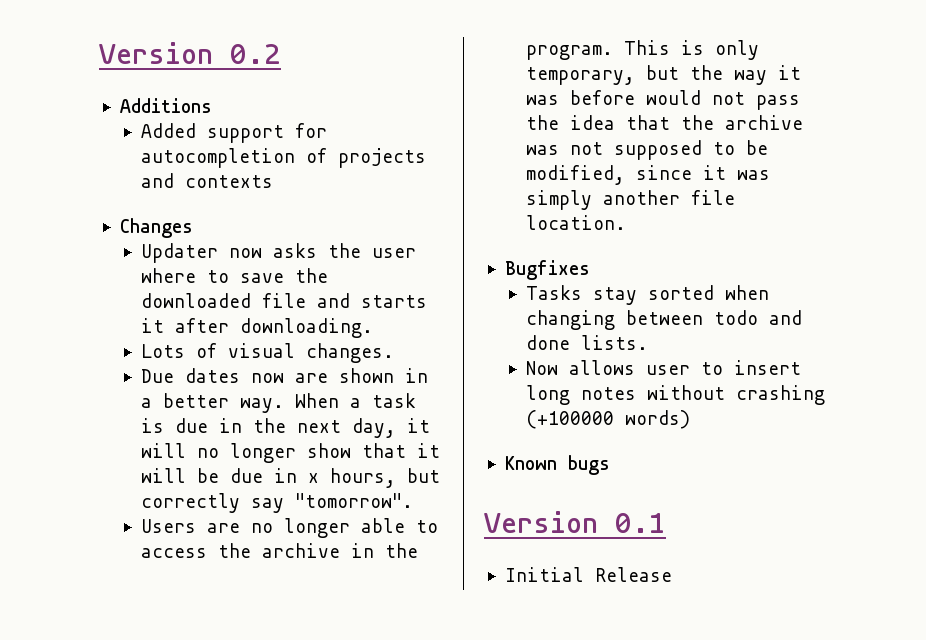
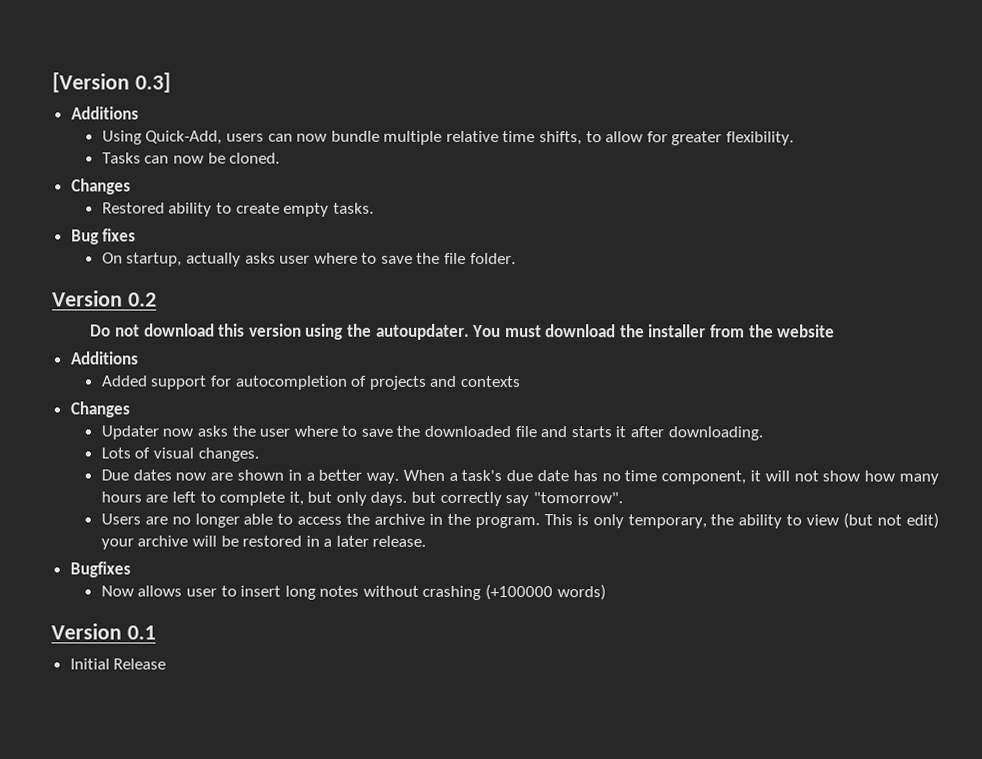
+ [Version 0.3]
+ Additions
+ Using Quick-Add, users can now bundle multiple relative time shifts, to allow for greater flexibility.
+ Tasks can now be cloned.
+ Changes
+ Restored ability to create empty tasks.
+ Bug fixes
+ On startup, actually asks user where to save the file folder.
  Version 0.2
+ Do not download this version using the autoupdater. You must download the installer from the website
- When a task is due in the next day, it will no longer show that it will be due in x hours, but correctly say "tomorrow".
+ When a task's due date has no time component, it will not show how many hours are left to complete it, but only days. but correctly say "tomorrow".
- This is only temporary, but the way it was before would not pass the idea that the archive was not supposed to be modified, since it was simply another file location.
+ This is only temporary, the ability to view (but not edit) your archive will be restored in a later release.
  Bugfixes
- Tasks stay sorted when changing between todo and done lists.
- Known bugs

